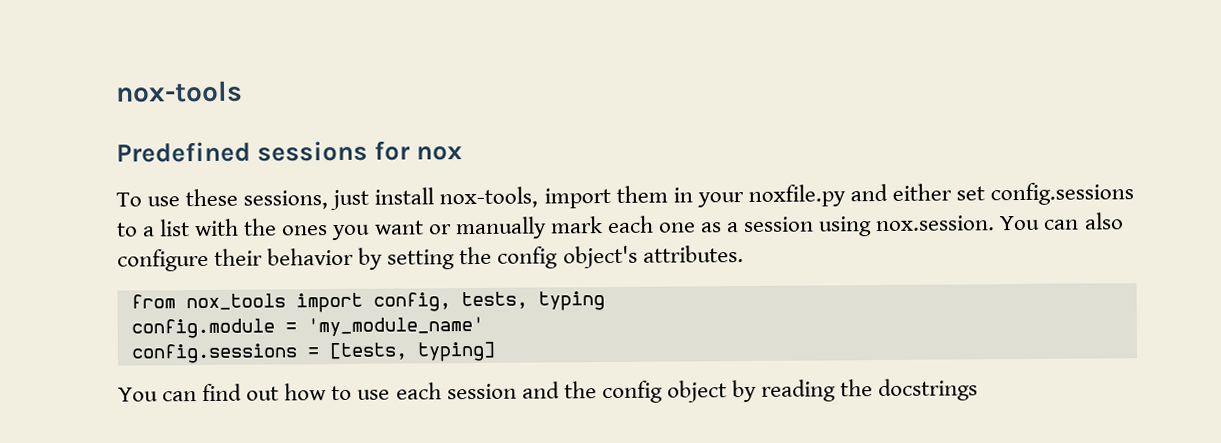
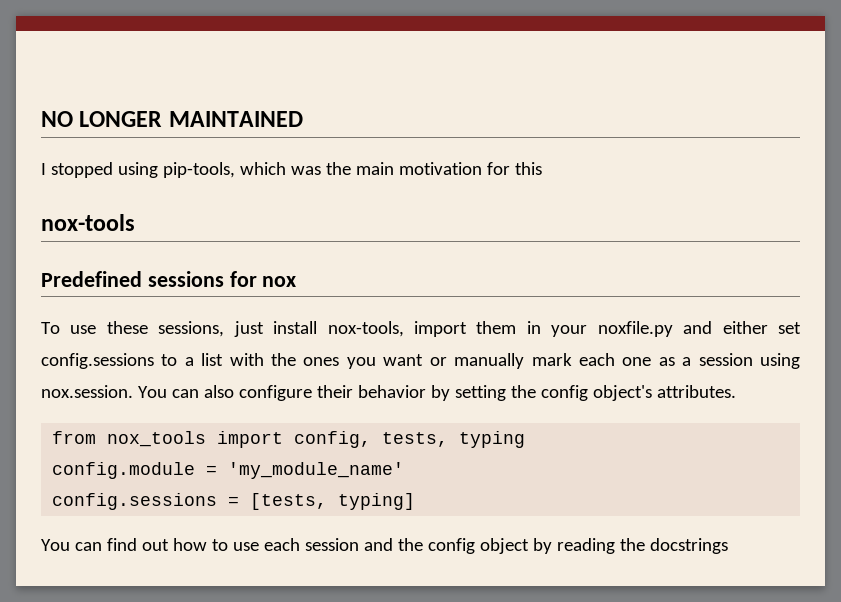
+ NO LONGER MAINTAINED
+ I stopped using pip-tools, which was the main motivation for this

